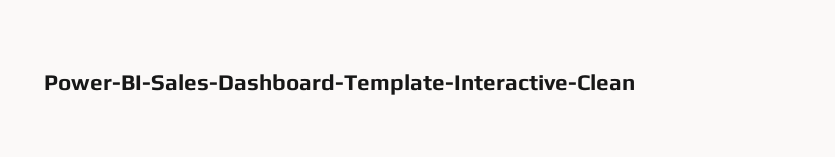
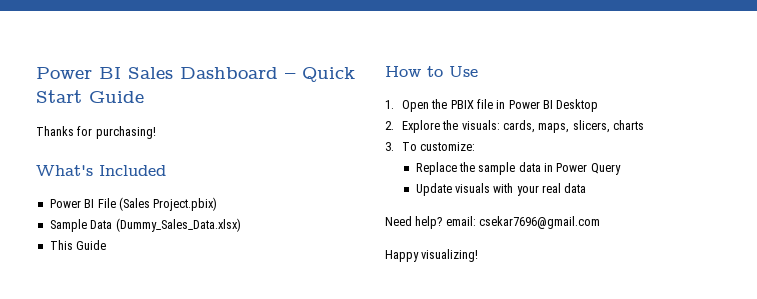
- Power-BI-Sales-Dashboard-Template-Interactive-Clean
+ Power BI Sales Dashboard – Quick Start Guide
+ Thanks for purchasing!
+ What's Included
+ Power BI File (Sales Project.pbix)
+ Sample Data (Dummy_Sales_Data.xlsx)
+ This Guide
+ How to Use
+ 1. Open the PBIX file in Power BI Desktop
+ 2. Explore the visuals: cards, maps, slicers, charts
+ 3. To customize:
+ Replace the sample data in Power Query
+ Update visuals with your real data
+ Need help? email: csekar7696@gmail.com
+ Happy visualizing!

